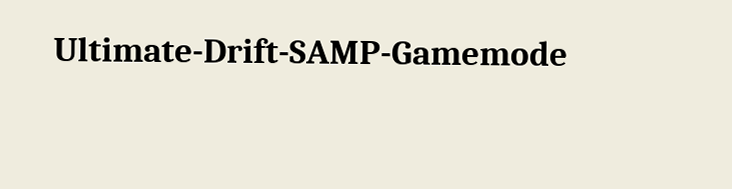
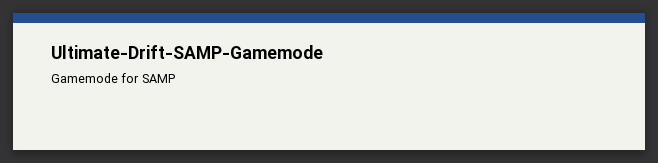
+ Gamemode for SAMP

